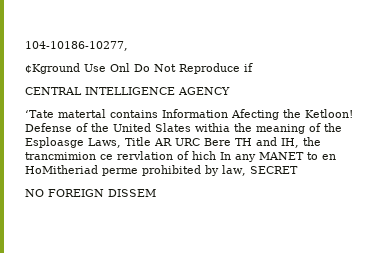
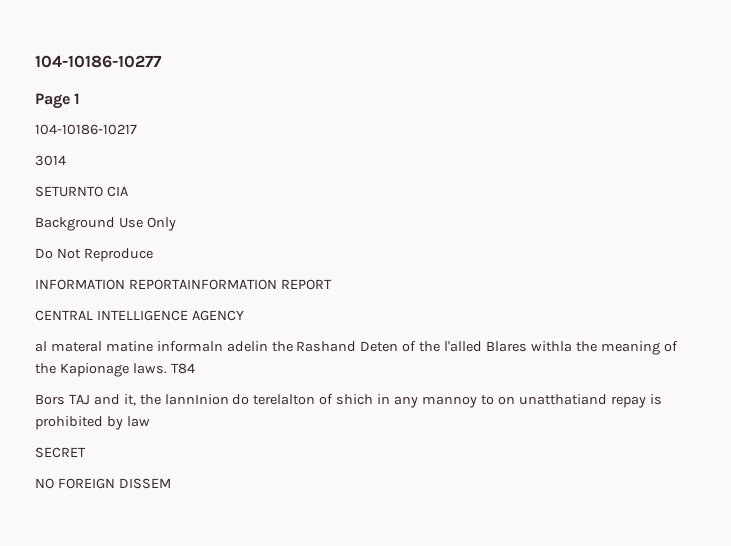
- 104-10186-10277,
- ¢Kground Use Onl Do Not Reproduce if
+ 104-10186-10277
+ Page 1
+ 104-10186-10217
+ 3014
+ SETURNTO CIA
+ Background Use Only
+ Do Not Reproduce
+ INFORMATION REPORTAINFORMATION REPORT
- ‘Tate matertal contains Information Afecting the Ketloon! Defense of the United Slates withia the meaning of the Esploasge Laws, Title AR URC Bere TH and IH, the trancmimion ce rervlation of hich In any MANET to en HoMitheriad perme prohibited by law, SECRET
+ al materal matine informaln adelin the Rashand Deten of the l'alled Blares withla the meaning of the Kapionage laws. T84
+ Bors TAJ and it, the lannInion do terelalton of shich in any mannoy to on unatthatiand repay is prohibited by law
+ SECRET

